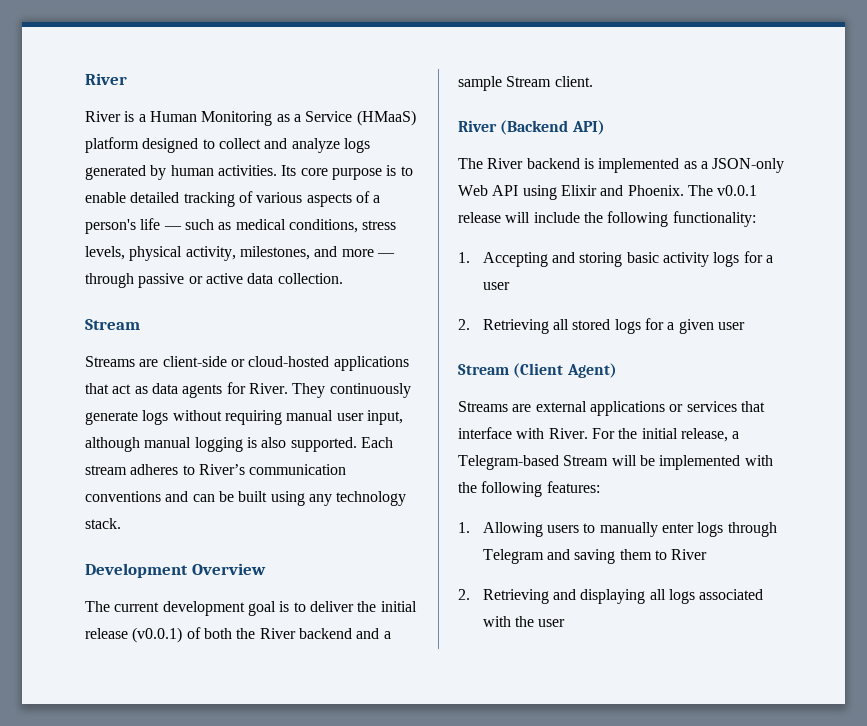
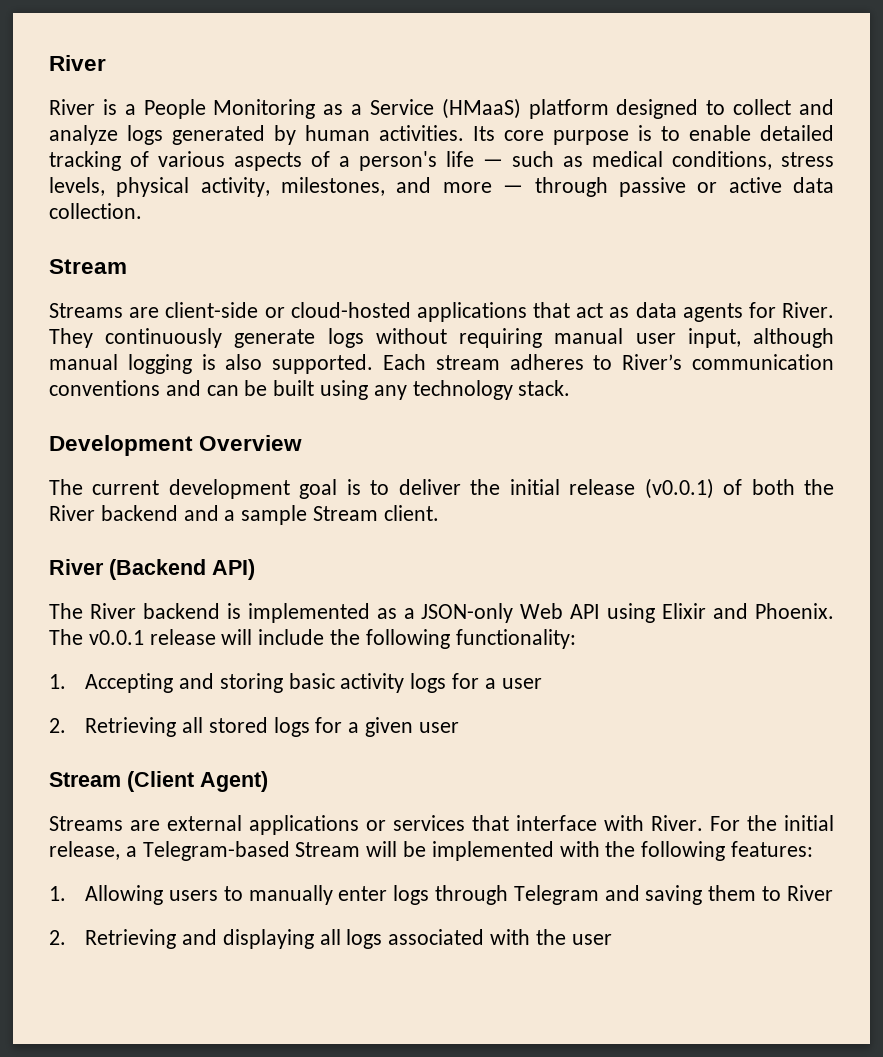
- River is a Human Monitoring as a Service (HMaaS) platform designed to collect and analyze logs generated by human activities.
+ River is a People Monitoring as a Service (HMaaS) platform designed to collect and analyze logs generated by human activities.

